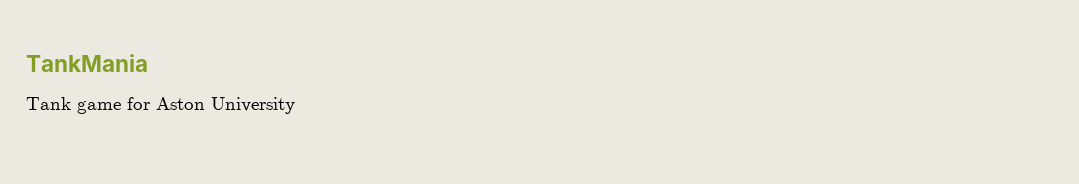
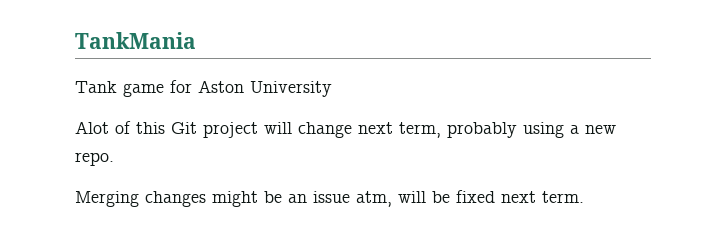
+ Alot of this Git project will change next term, probably using a new repo.
+ Merging changes might be an issue atm, will be fixed next term.

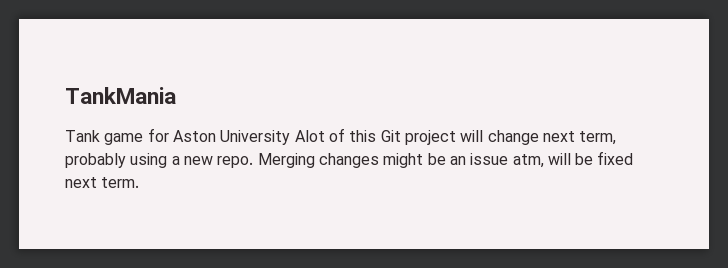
- Tank game for Aston University
- Alot of this Git project will change next term, probably using a new repo.
- Merging changes might be an issue atm, will be fixed next term.
+ Tank game for Aston University Alot of this Git project will change next term, probably using a new repo. Merging changes might be an issue atm, will be fixed next term.

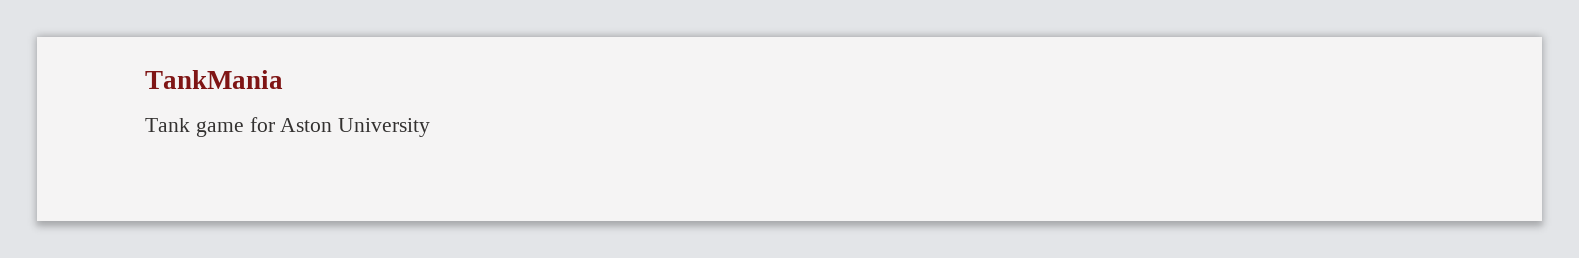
- Tank game for Aston University Alot of this Git project will change next term, probably using a new repo. Merging changes might be an issue atm, will be fixed next term.
+ Tank game for Aston University

